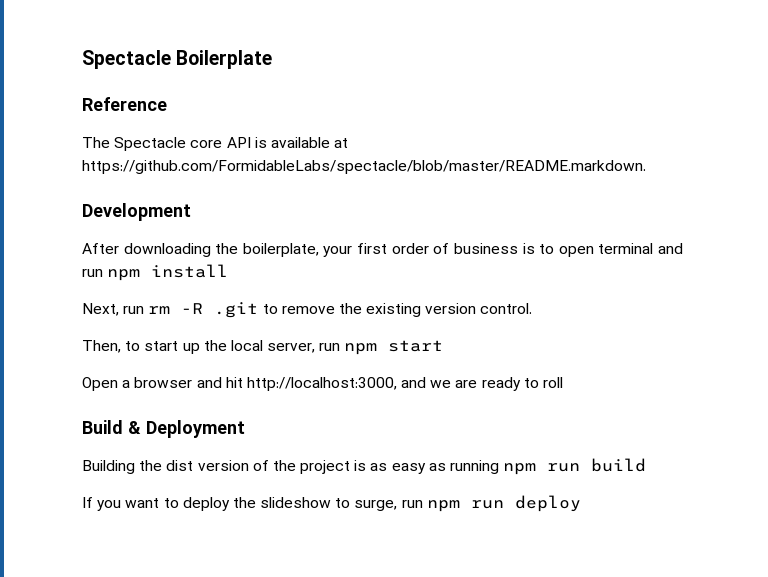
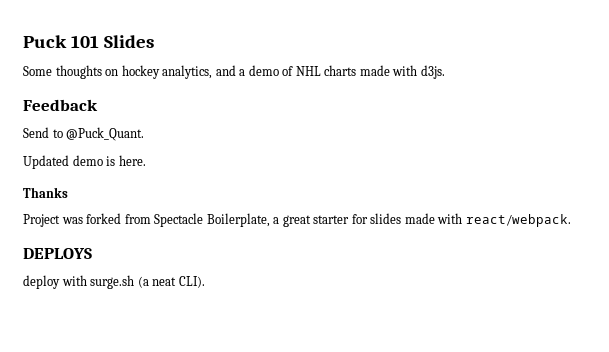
- Spectacle Boilerplate
- Reference
- The Spectacle core API is available at https://github.com/FormidableLabs/spectacle/blob/master/README.markdown.
- Development
- After downloading the boilerplate, your first order of business is to open terminal and run npm install
- Next, run rm -R .git to remove the existing version control.
- Then, to start up the local server, run npm start
- Open a browser and hit http://localhost:3000, and we are ready to roll
- Build & Deployment
- Building the dist version of the project is as easy as running npm run build
- If you want to deploy the slideshow to surge, run npm run deploy
+ Puck 101 Slides
+ Some thoughts on hockey analytics, and a demo of NHL charts made with d3js.
+ Feedback
+ Send to @Puck_Quant.
+ Updated demo is here.
+ Thanks
+ Project was forked from Spectacle Boilerplate, a great starter for slides made with react/webpack.
+ DEPLOYS
+ deploy with surge.sh (a neat CLI).

